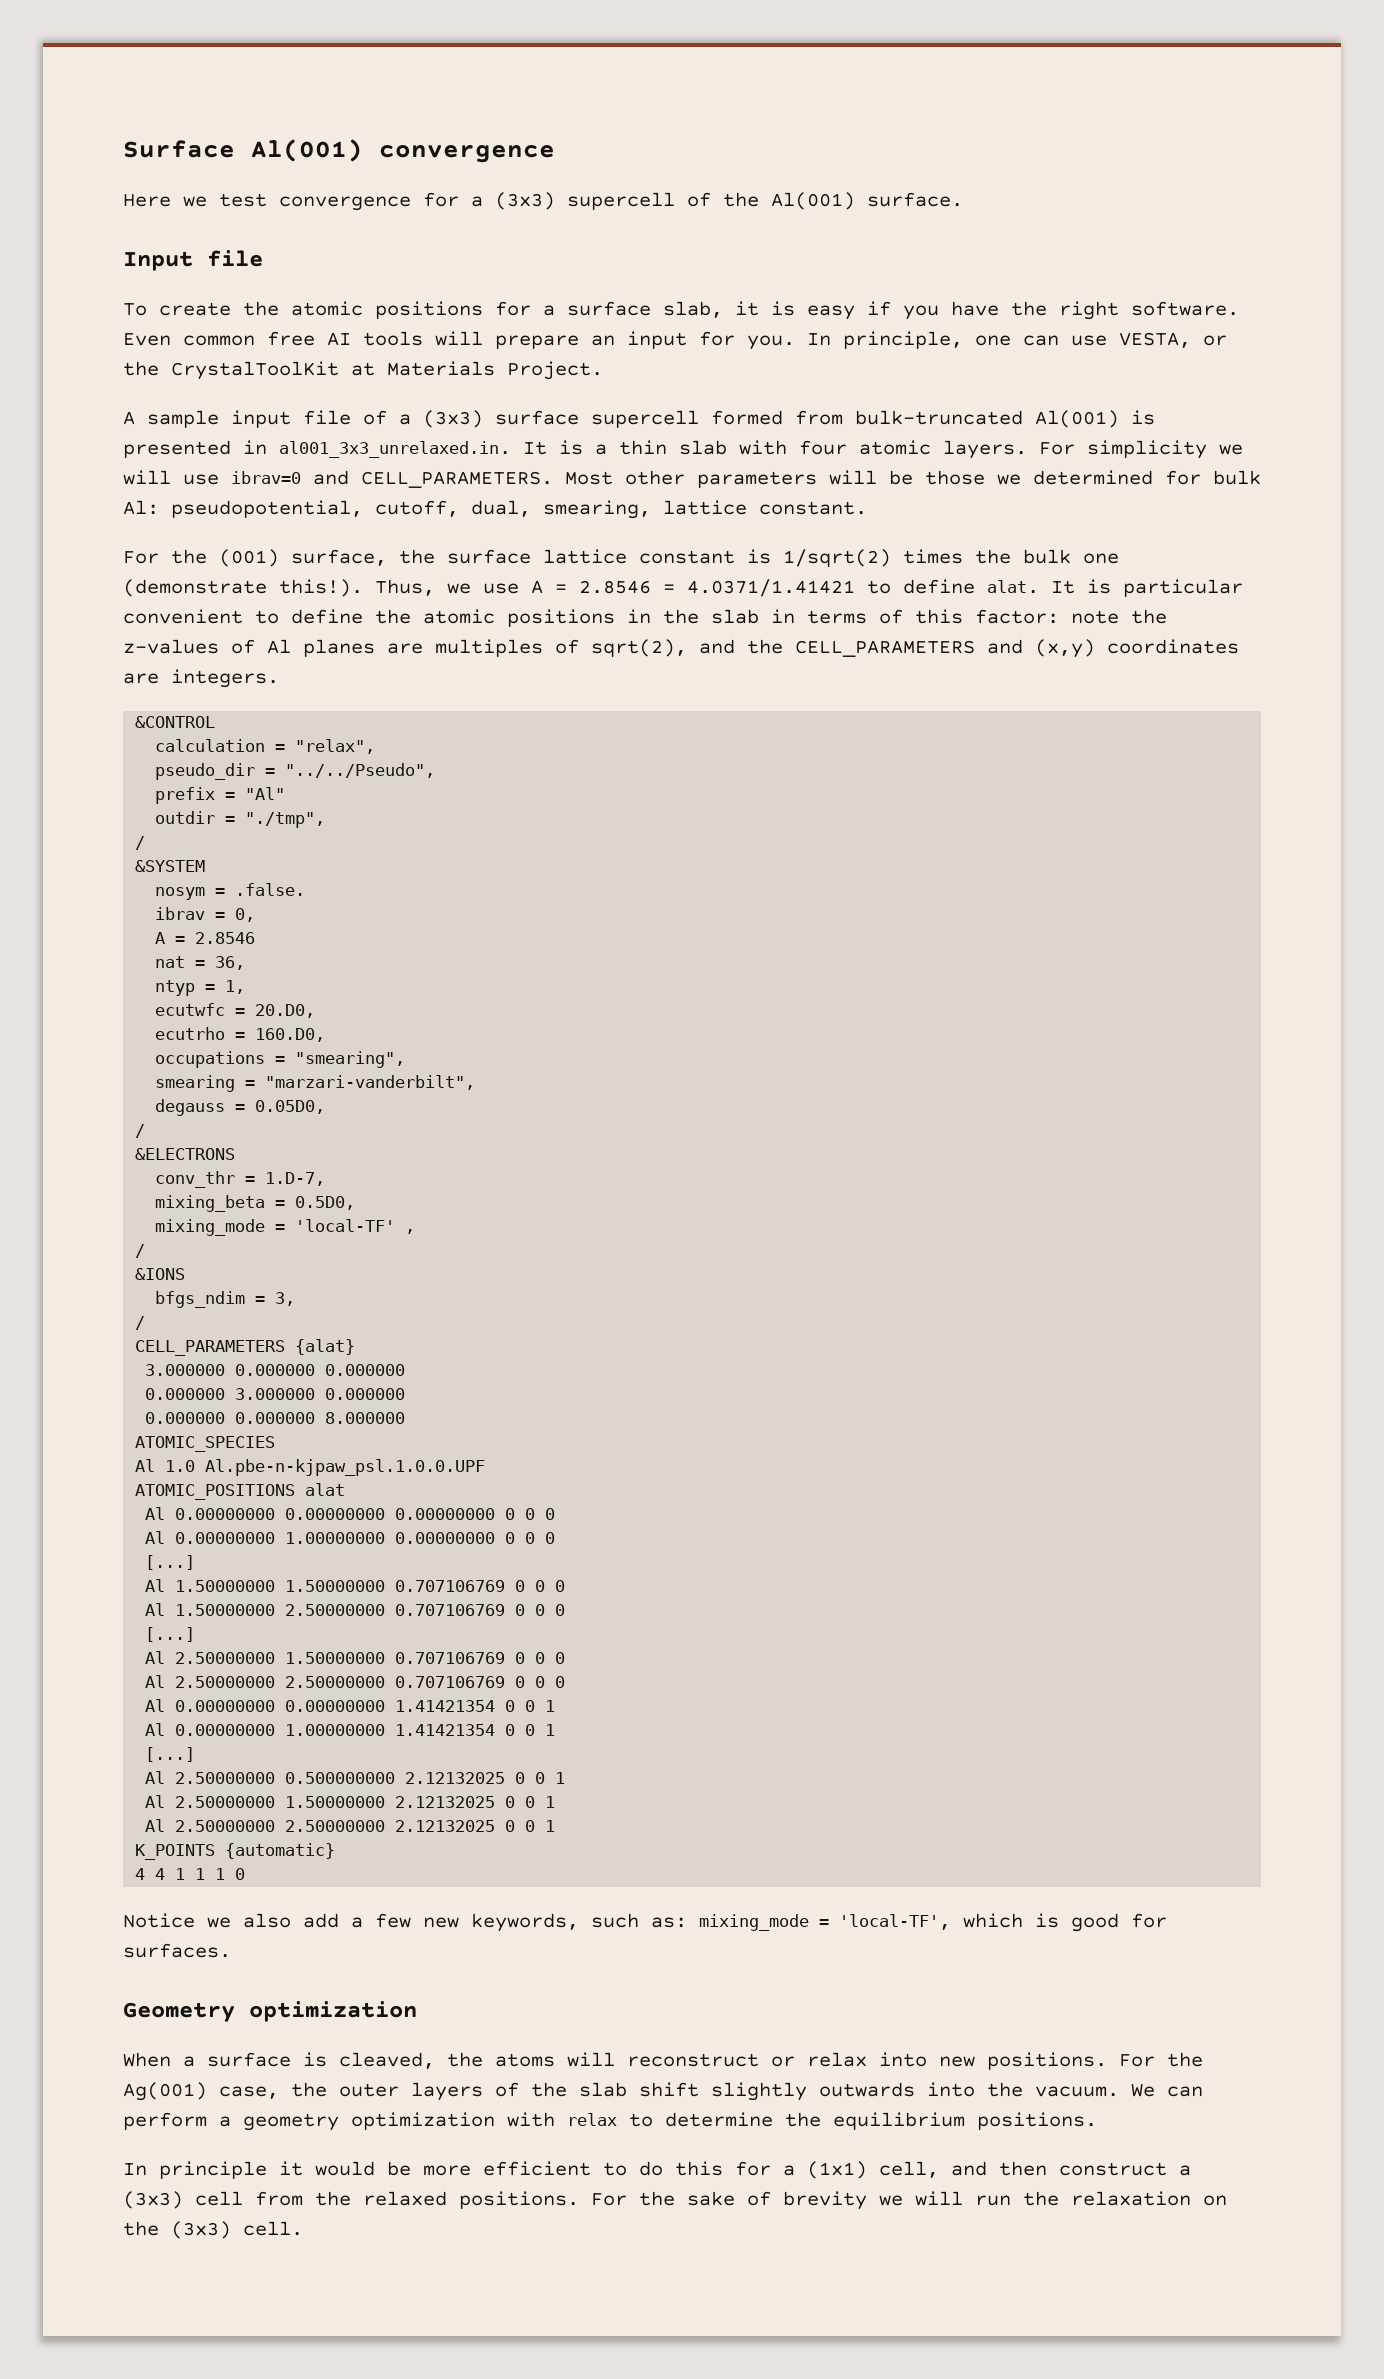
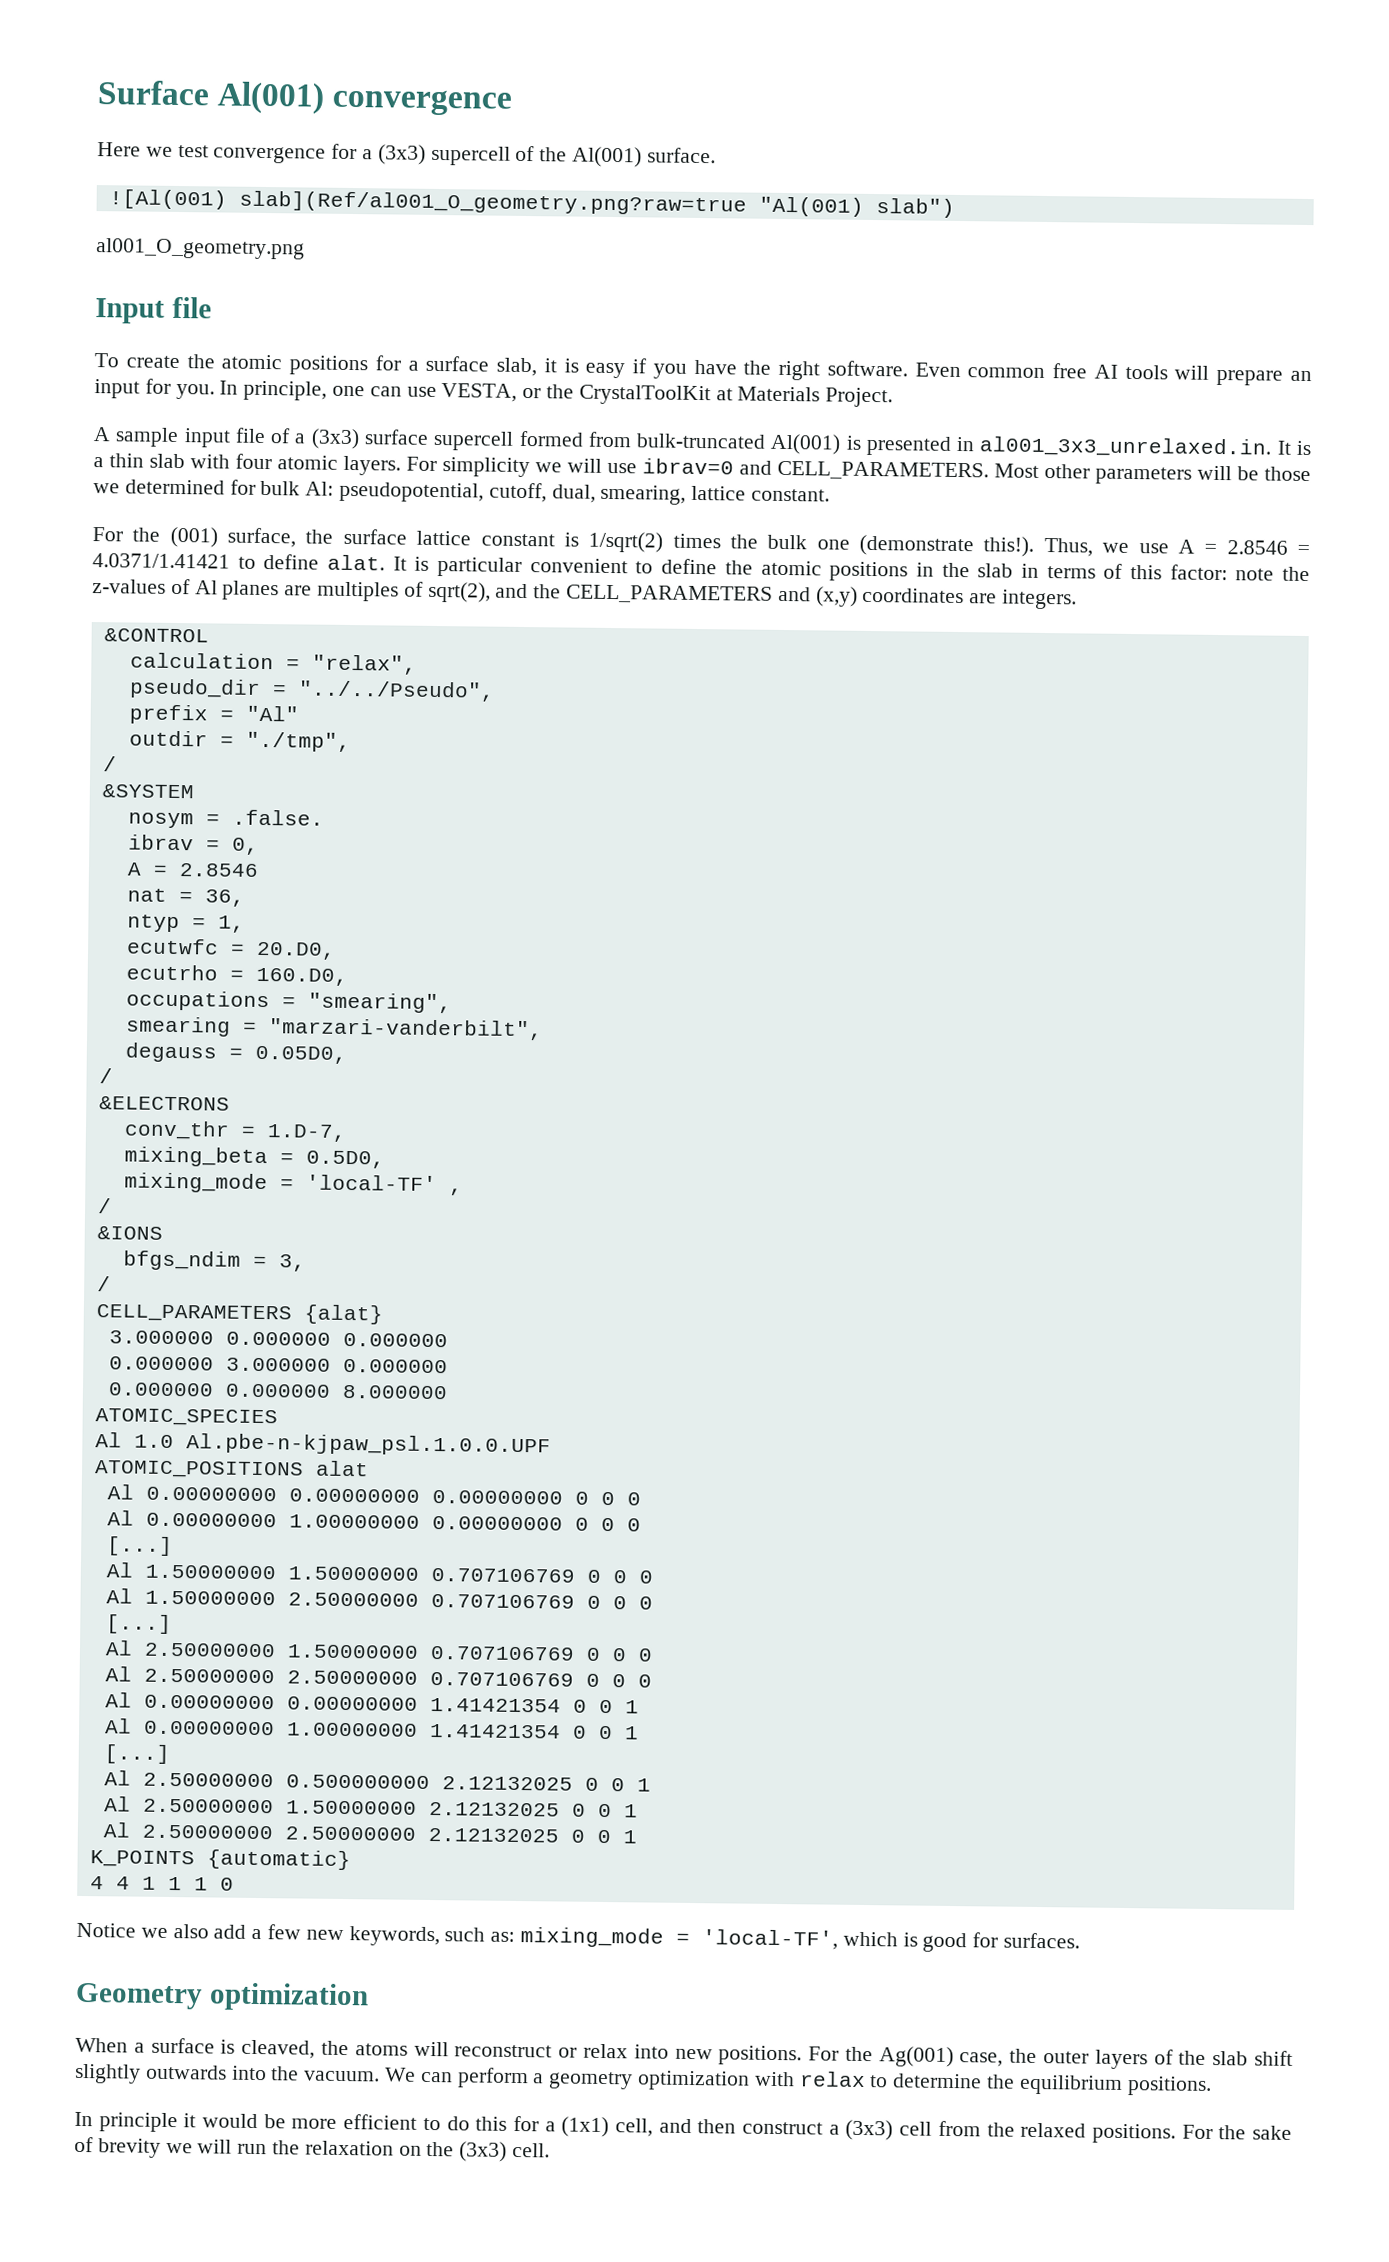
+ ![Al(001) slab](Ref/al001_O_geometry.png?raw=true "Al(001) slab")
+ al001_O_geometry.png

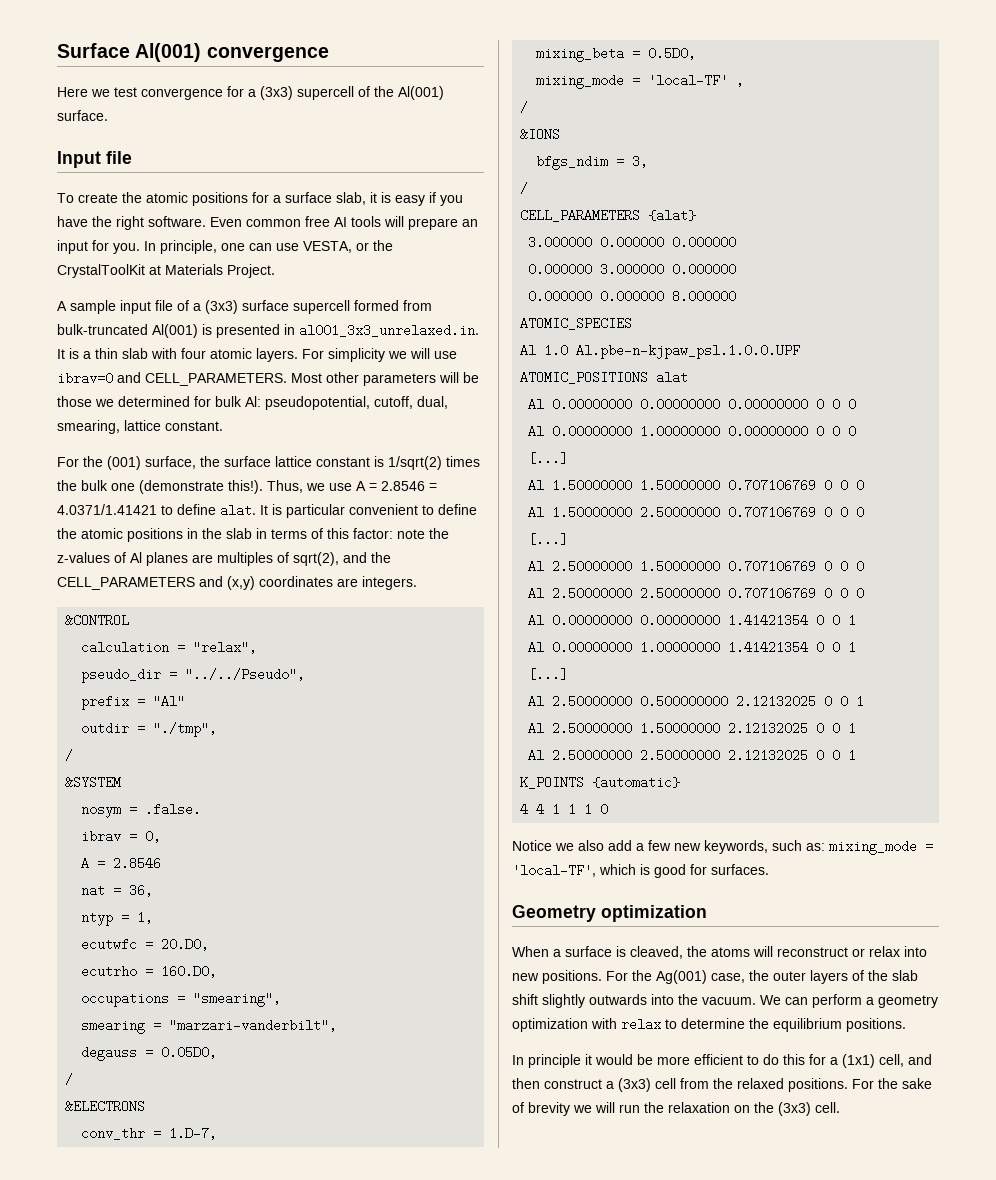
- ![Al(001) slab](Ref/al001_O_geometry.png?raw=true "Al(001) slab")
- al001_O_geometry.png

